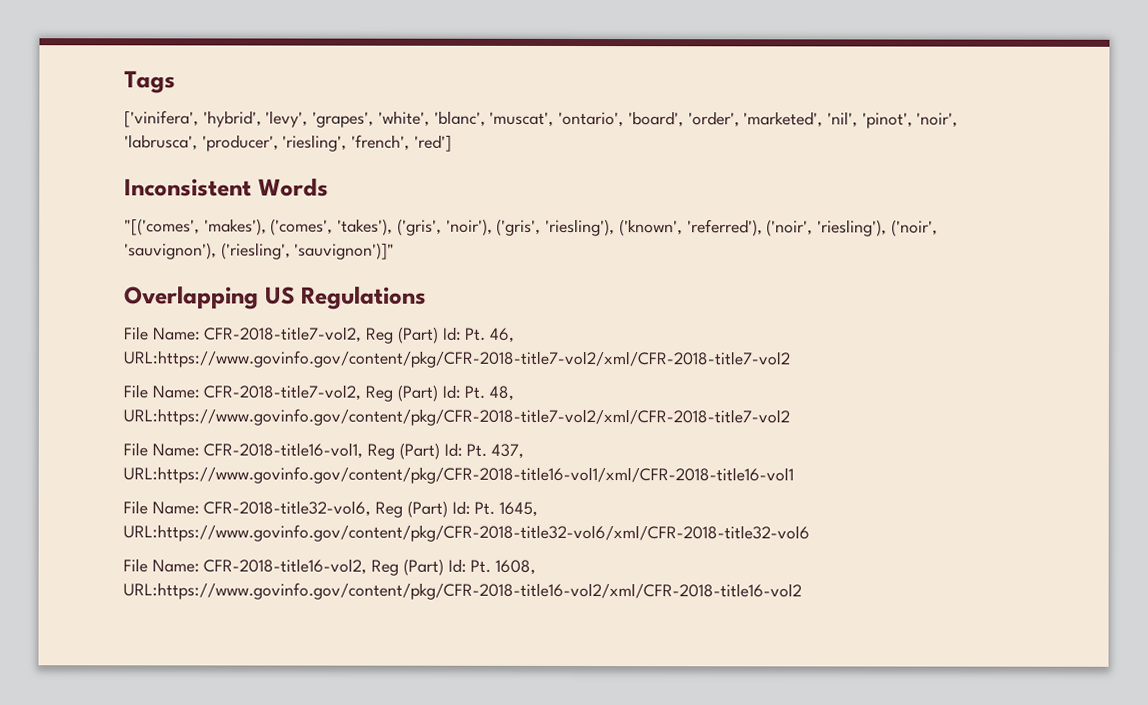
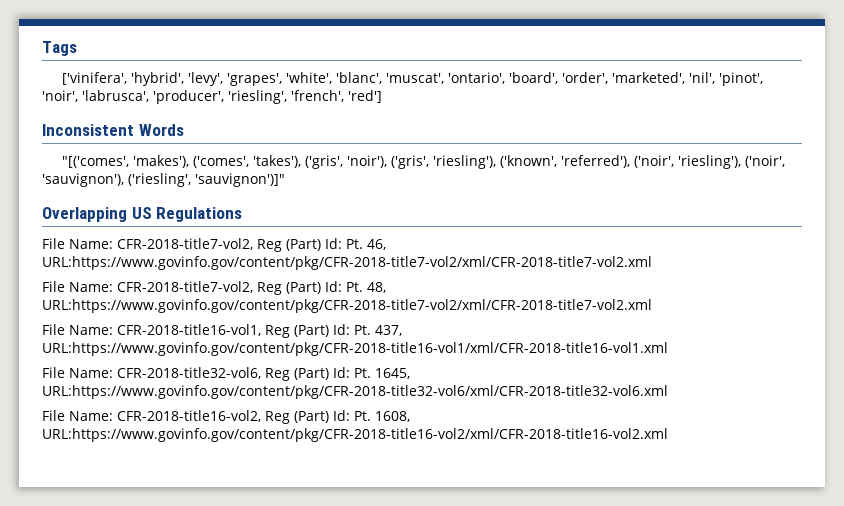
- File Name: CFR-2018-title7-vol2, Reg (Part) Id: Pt. 46, URL:https://www.govinfo.gov/content/pkg/CFR-2018-title7-vol2/xml/CFR-2018-title7-vol2
+ File Name: CFR-2018-title7-vol2, Reg (Part) Id: Pt. 46, URL:https://www.govinfo.gov/content/pkg/CFR-2018-title7-vol2/xml/CFR-2018-title7-vol2.xml
- File Name: CFR-2018-title7-vol2, Reg (Part) Id: Pt. 48, URL:https://www.govinfo.gov/content/pkg/CFR-2018-title7-vol2/xml/CFR-2018-title7-vol2
+ File Name: CFR-2018-title7-vol2, Reg (Part) Id: Pt. 48, URL:https://www.govinfo.gov/content/pkg/CFR-2018-title7-vol2/xml/CFR-2018-title7-vol2.xml
- File Name: CFR-2018-title16-vol1, Reg (Part) Id: Pt. 437, URL:https://www.govinfo.gov/content/pkg/CFR-2018-title16-vol1/xml/CFR-2018-title16-vol1
+ File Name: CFR-2018-title16-vol1, Reg (Part) Id: Pt. 437, URL:https://www.govinfo.gov/content/pkg/CFR-2018-title16-vol1/xml/CFR-2018-title16-vol1.xml
- File Name: CFR-2018-title32-vol6, Reg (Part) Id: Pt. 1645, URL:https://www.govinfo.gov/content/pkg/CFR-2018-title32-vol6/xml/CFR-2018-title32-vol6
+ File Name: CFR-2018-title32-vol6, Reg (Part) Id: Pt. 1645, URL:https://www.govinfo.gov/content/pkg/CFR-2018-title32-vol6/xml/CFR-2018-title32-vol6.xml
- File Name: CFR-2018-title16-vol2, Reg (Part) Id: Pt. 1608, URL:https://www.govinfo.gov/content/pkg/CFR-2018-title16-vol2/xml/CFR-2018-title16-vol2
+ File Name: CFR-2018-title16-vol2, Reg (Part) Id: Pt. 1608, URL:https://www.govinfo.gov/content/pkg/CFR-2018-title16-vol2/xml/CFR-2018-title16-vol2.xml

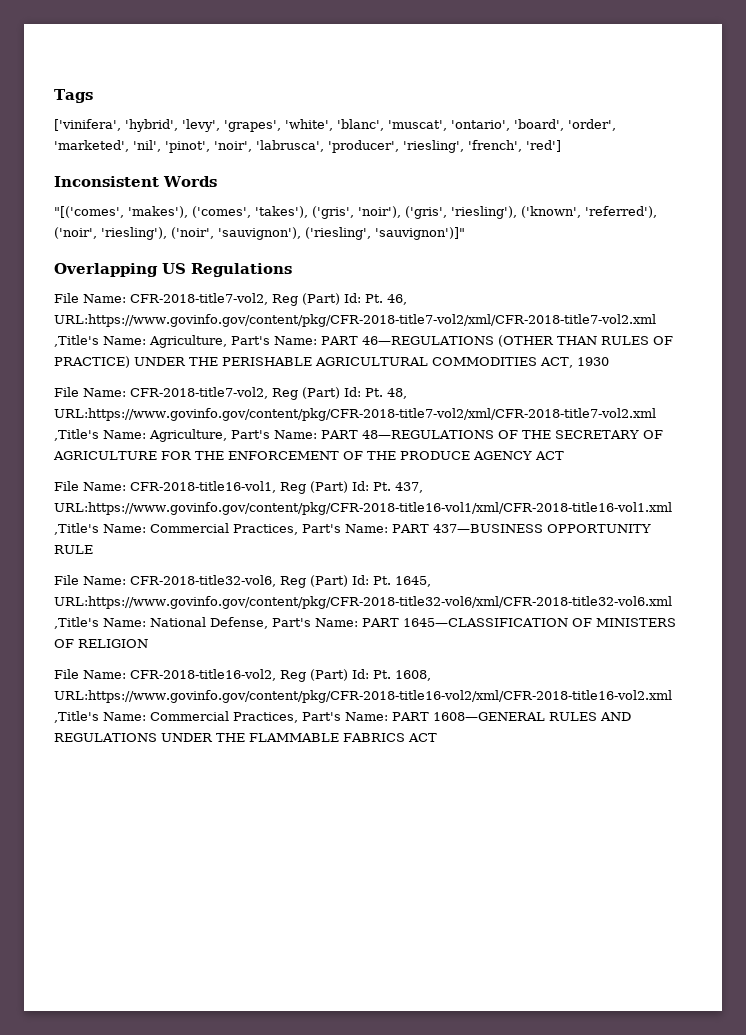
- File Name: CFR-2018-title7-vol2, Reg (Part) Id: Pt. 46, URL:https://www.govinfo.gov/content/pkg/CFR-2018-title7-vol2/xml/CFR-2018-title7-vol2.xml
+ File Name: CFR-2018-title7-vol2, Reg (Part) Id: Pt. 46, URL:https://www.govinfo.gov/content/pkg/CFR-2018-title7-vol2/xml/CFR-2018-title7-vol2.xml ,Title's Name: Agriculture, Part's Name: PART 46—REGULATIONS (OTHER THAN RULES OF PRACTICE) UNDER THE PERISHABLE AGRICULTURAL COMMODITIES ACT, 1930
- File Name: CFR-2018-title7-vol2, Reg (Part) Id: Pt. 48, URL:https://www.govinfo.gov/content/pkg/CFR-2018-title7-vol2/xml/CFR-2018-title7-vol2.xml
+ File Name: CFR-2018-title7-vol2, Reg (Part) Id: Pt. 48, URL:https://www.govinfo.gov/content/pkg/CFR-2018-title7-vol2/xml/CFR-2018-title7-vol2.xml ,Title's Name: Agriculture, Part's Name: PART 48—REGULATIONS OF THE SECRETARY OF AGRICULTURE FOR THE ENFORCEMENT OF THE PRODUCE AGENCY ACT
- File Name: CFR-2018-title16-vol1, Reg (Part) Id: Pt. 437, URL:https://www.govinfo.gov/content/pkg/CFR-2018-title16-vol1/xml/CFR-2018-title16-vol1.xml
+ File Name: CFR-2018-title16-vol1, Reg (Part) Id: Pt. 437, URL:https://www.govinfo.gov/content/pkg/CFR-2018-title16-vol1/xml/CFR-2018-title16-vol1.xml ,Title's Name: Commercial Practices, Part's Name: PART 437—BUSINESS OPPORTUNITY RULE
- File Name: CFR-2018-title32-vol6, Reg (Part) Id: Pt. 1645, URL:https://www.govinfo.gov/content/pkg/CFR-2018-title32-vol6/xml/CFR-2018-title32-vol6.xml
+ File Name: CFR-2018-title32-vol6, Reg (Part) Id: Pt. 1645, URL:https://www.govinfo.gov/content/pkg/CFR-2018-title32-vol6/xml/CFR-2018-title32-vol6.xml ,Title's Name: National Defense, Part's Name: PART 1645—CLASSIFICATION OF MINISTERS OF RELIGION
- File Name: CFR-2018-title16-vol2, Reg (Part) Id: Pt. 1608, URL:https://www.govinfo.gov/content/pkg/CFR-2018-title16-vol2/xml/CFR-2018-title16-vol2.xml
+ File Name: CFR-2018-title16-vol2, Reg (Part) Id: Pt. 1608, URL:https://www.govinfo.gov/content/pkg/CFR-2018-title16-vol2/xml/CFR-2018-title16-vol2.xml ,Title's Name: Commercial Practices, Part's Name: PART 1608—GENERAL RULES AND REGULATIONS UNDER THE FLAMMABLE FABRICS ACT

